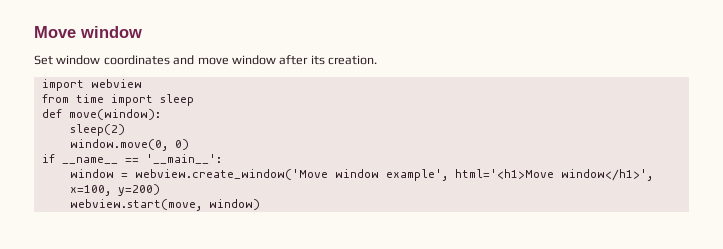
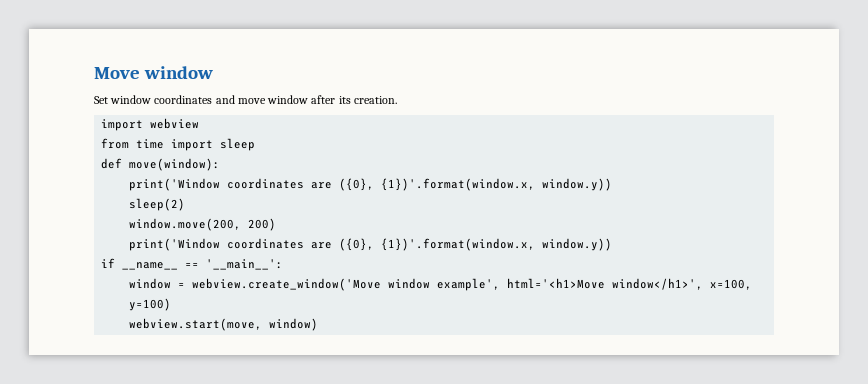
  def move(window):
+ print('Window coordinates are ({0}, {1})'.format(window.x, window.y))
  sleep(2)
- window.move(0, 0)
+ window.move(200, 200)
+ print('Window coordinates are ({0}, {1})'.format(window.x, window.y))
- window = webview.create_window('Move window example', html='<h1>Move window</h1>', x=100, y=200)
+ window = webview.create_window('Move window example', html='<h1>Move window</h1>', x=100, y=100)

